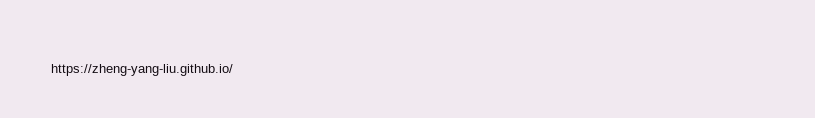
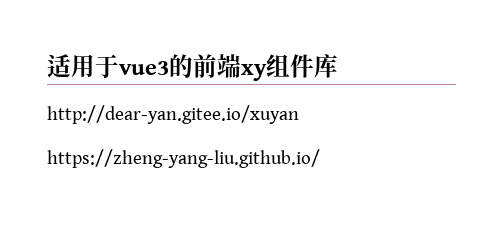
+ 适用于vue3的前端xy组件库
+ http://dear-yan.gitee.io/xuyan

